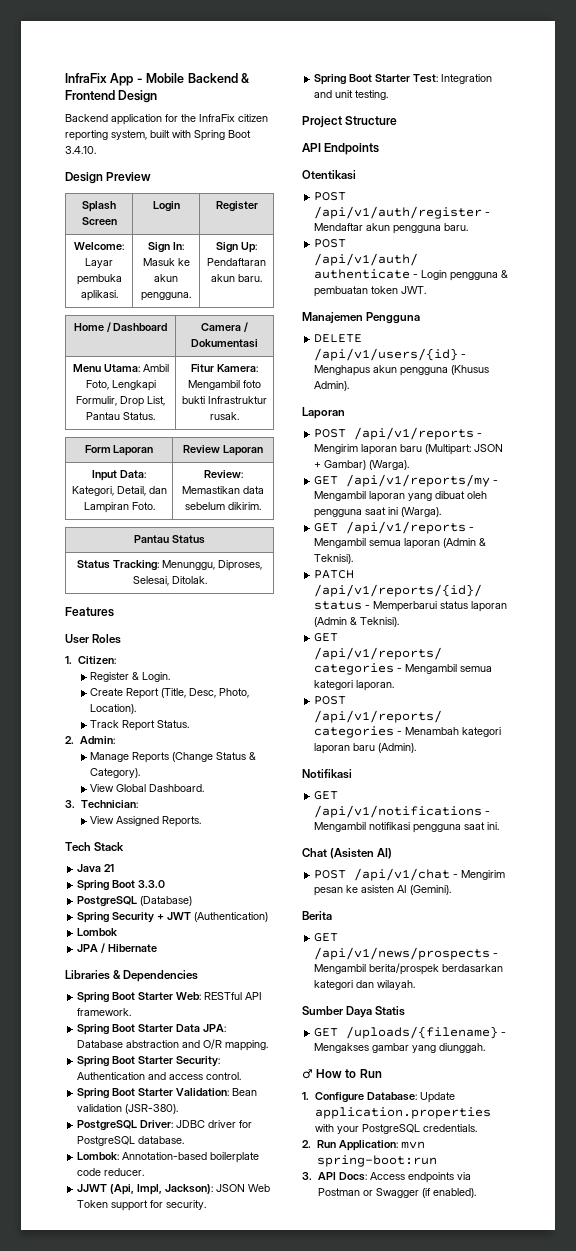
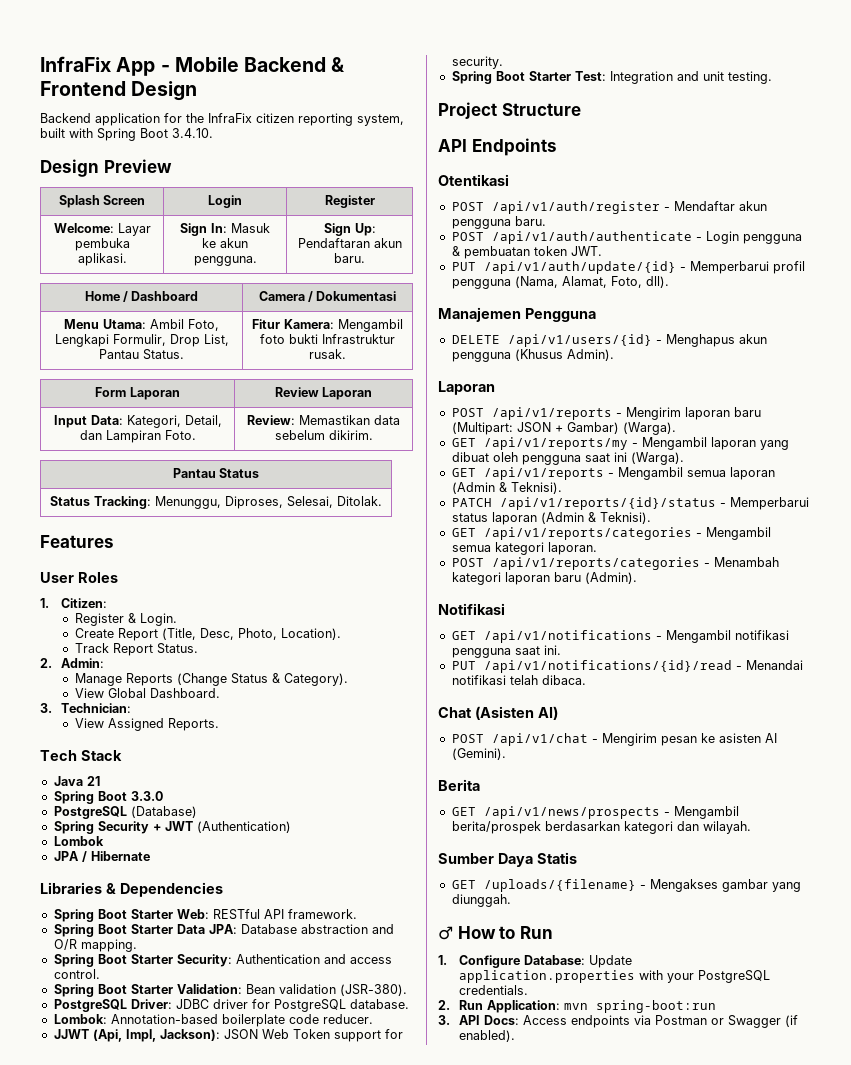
+ PUT /api/v1/auth/update/{id} - Memperbarui profil pengguna (Nama, Alamat, Foto, dll).
+ PUT /api/v1/notifications/{id}/read - Menandai notifikasi telah dibaca.

